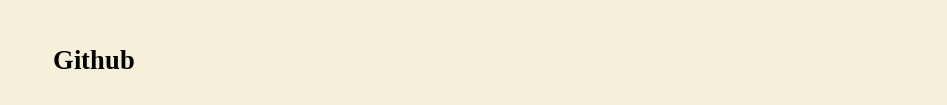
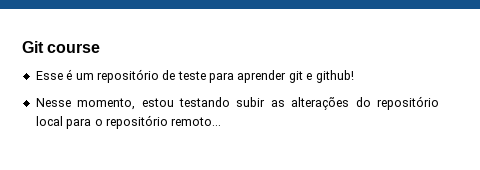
- Github
+ Git course
+ Esse é um repositório de teste para aprender git e github!
+ Nesse momento, estou testando subir as alterações do repositório local para o repositório remoto...

